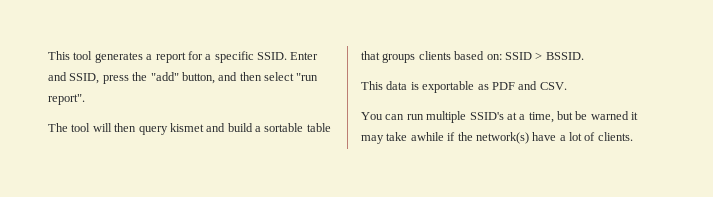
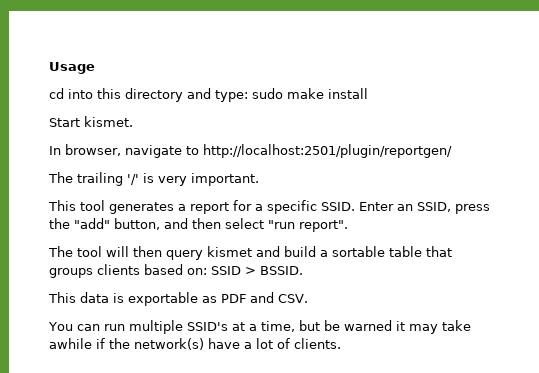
+ Usage
+ cd into this directory and type: sudo make install
+ Start kismet.
+ In browser, navigate to http://localhost:2501/plugin/reportgen/
+ The trailing '/' is very important.
- Enter and SSID, press the "add" button, and then select "run report".
+ Enter an SSID, press the "add" button, and then select "run report".

